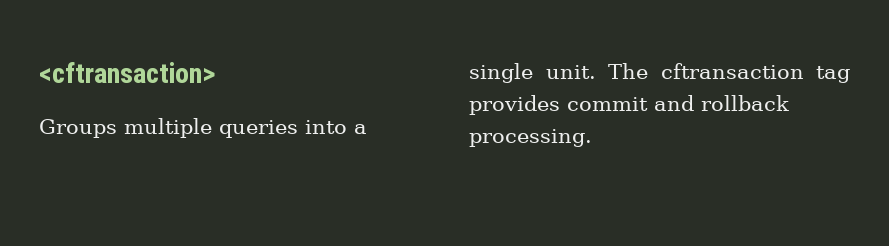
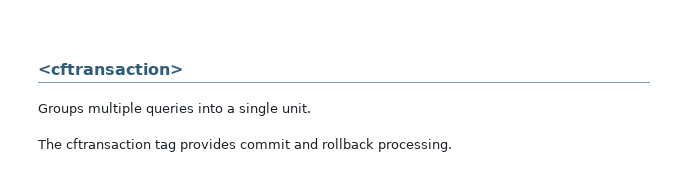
- Groups multiple queries into a single unit. The cftransaction tag provides commit and rollback processing.
+ Groups multiple queries into a single unit.
+ The cftransaction tag provides commit and rollback processing.

